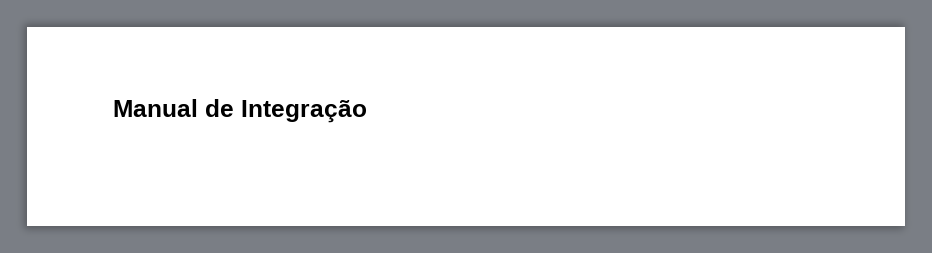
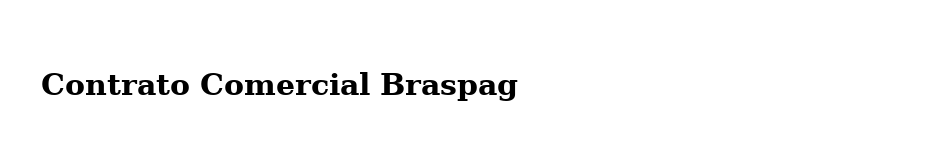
- Manual de Integração
+ Contrato Comercial Braspag

